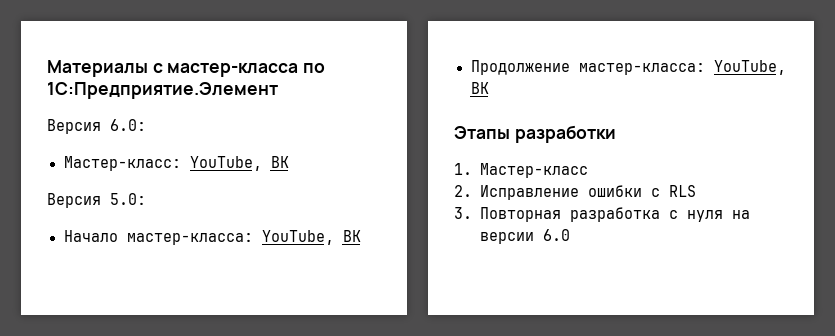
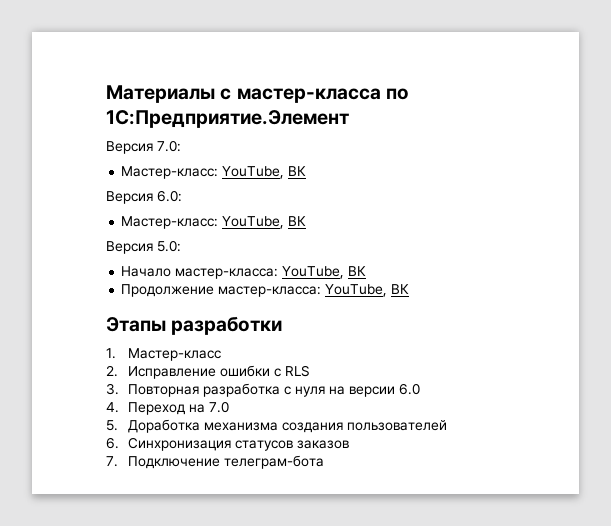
+ Версия 7.0:
+ Мастер-класс: YouTube, ВК
+ 4. Переход на 7.0
+ 5. Доработка механизма создания пользователей
+ 6. Синхронизация статусов заказов
+ 7. Подключение телеграм-бота

